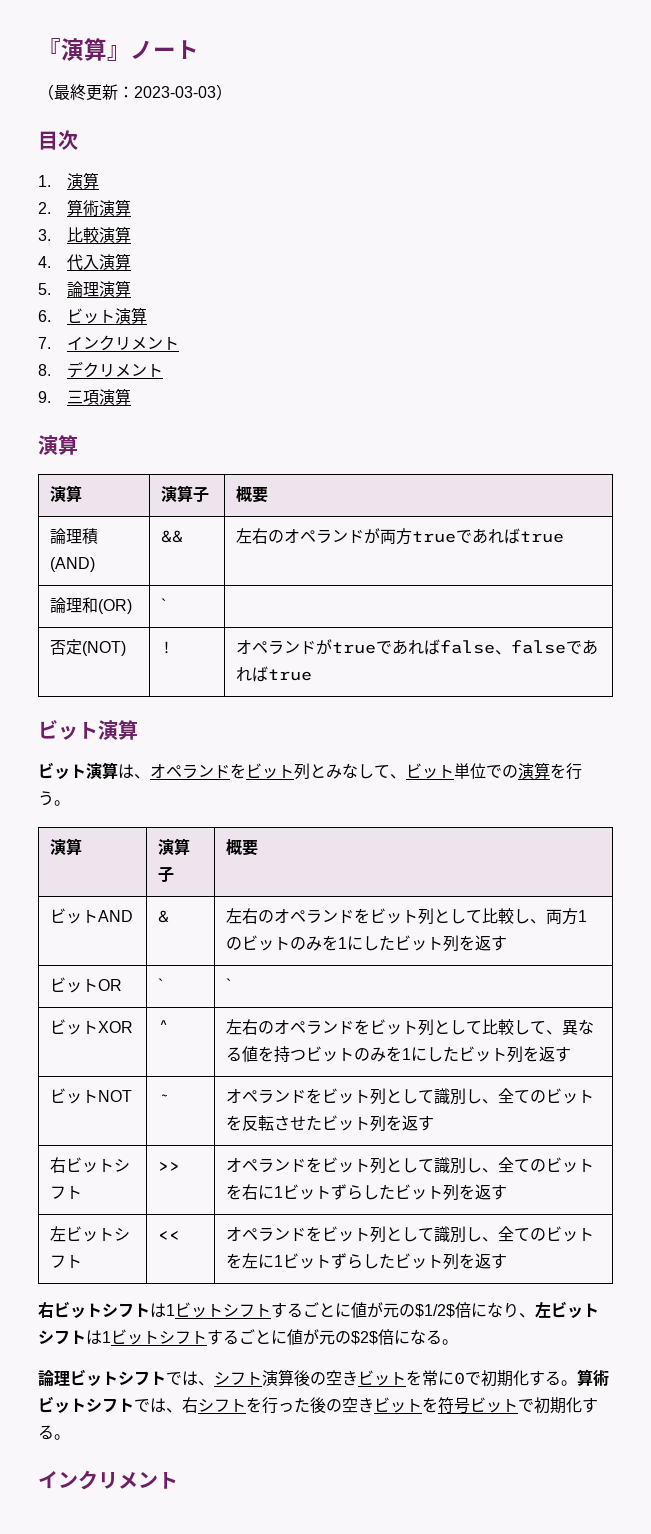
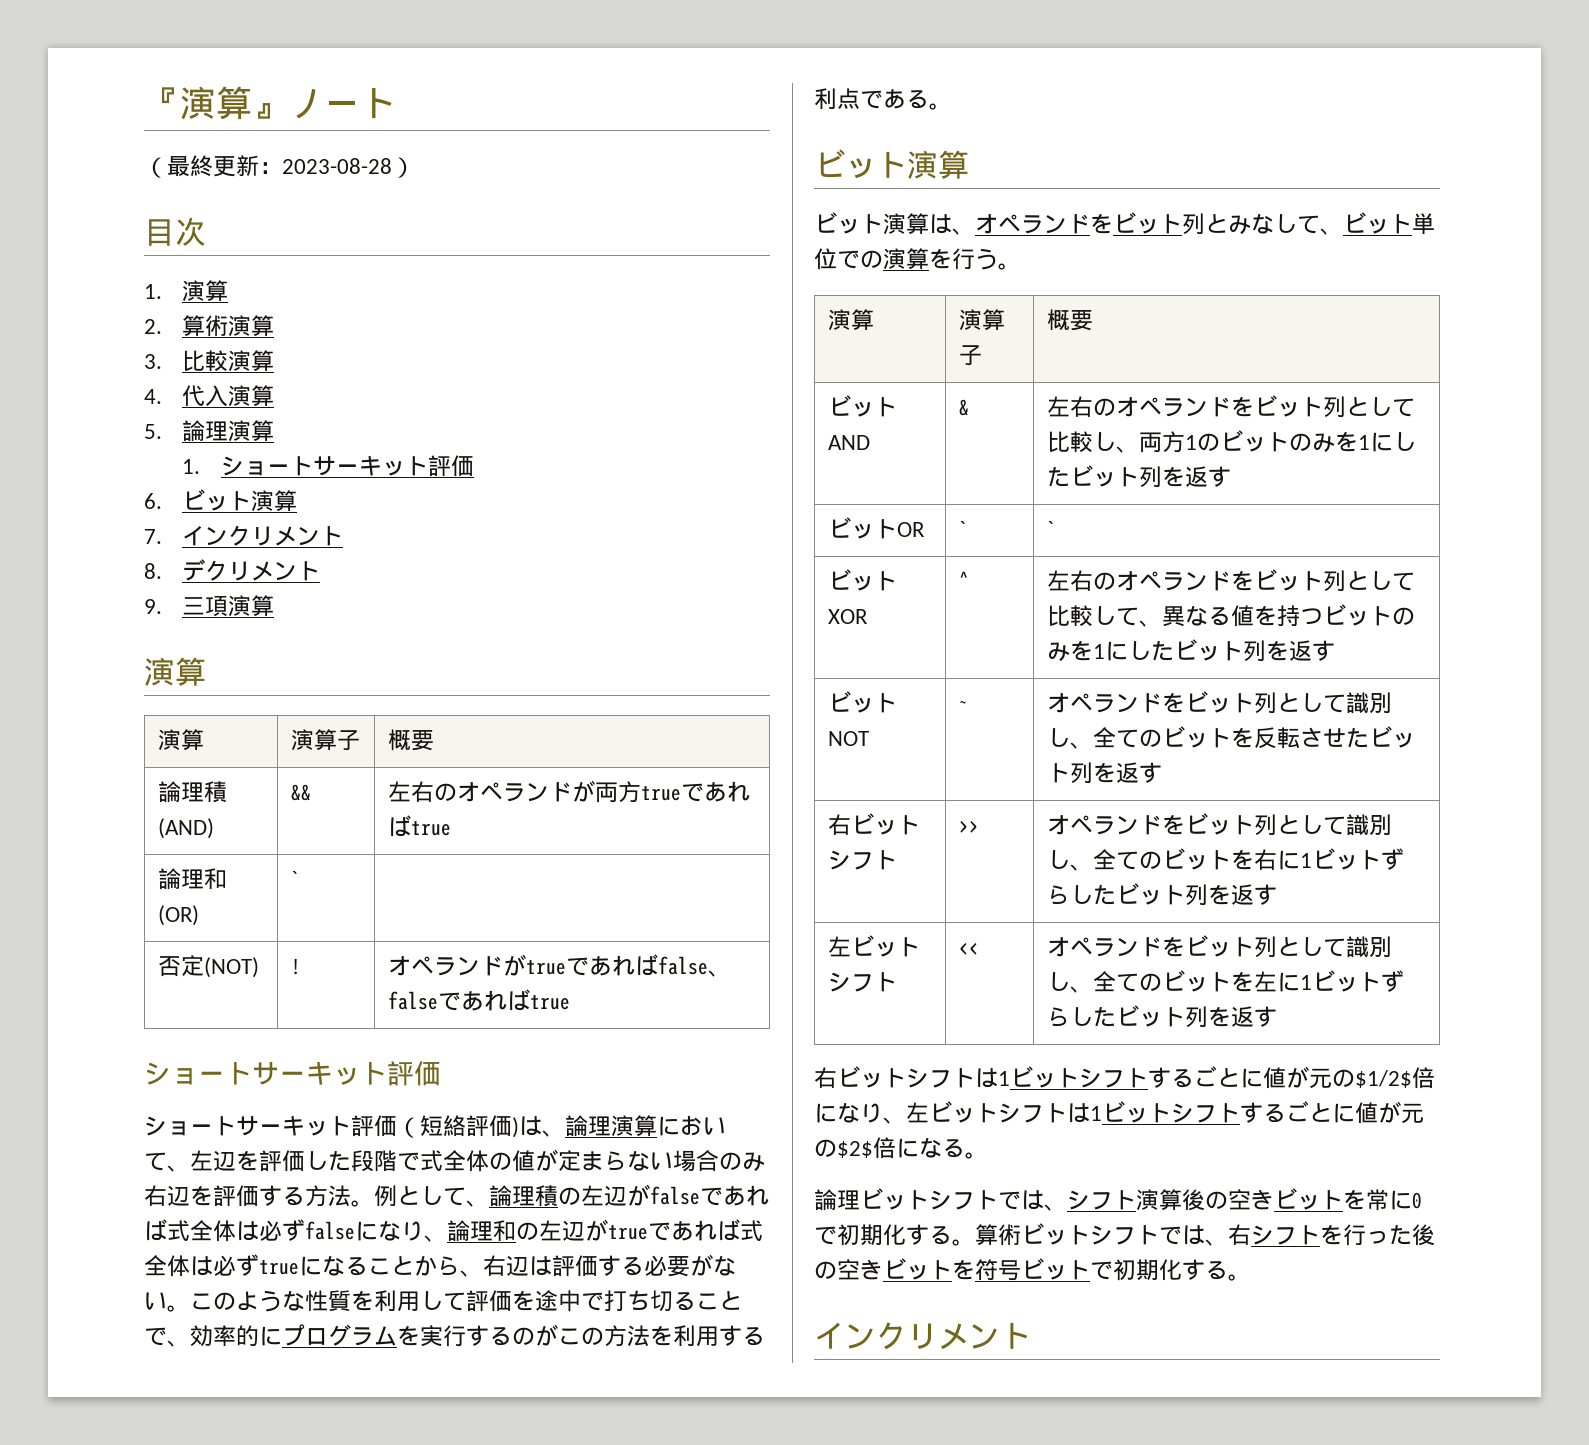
- （最終更新：2023-03-03）
+ （最終更新：2023-08-28）
+ 1.ショートサーキット評価
  否定(NOT) | ! | オペランドがtrueであればfalse、falseであればtrue
+ ショートサーキット評価
+ ショートサーキット評価（短絡評価)は、論理演算において、左辺を評価した段階で式全体の値が定まらない場合のみ右辺を評価する方法。例として、論理積の左辺がfalseであれば式全体は必ずfalseになり、論理和の左辺がtrueであれば式全体は必ずtrueになることから、右辺は評価する必要がない。このような性質を利用して評価を途中で打ち切ることで、効率的にプログラムを実行するのがこの方法を利用する利点である。

